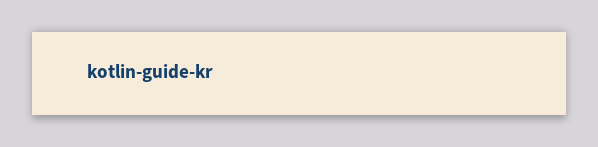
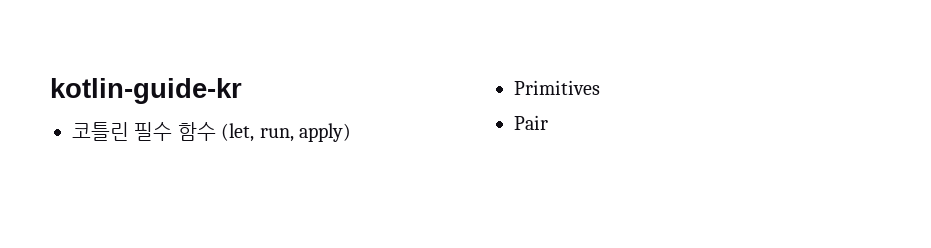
+ 코틀린 필수 함수 (let, run, apply)
+ Primitives
+ Pair

